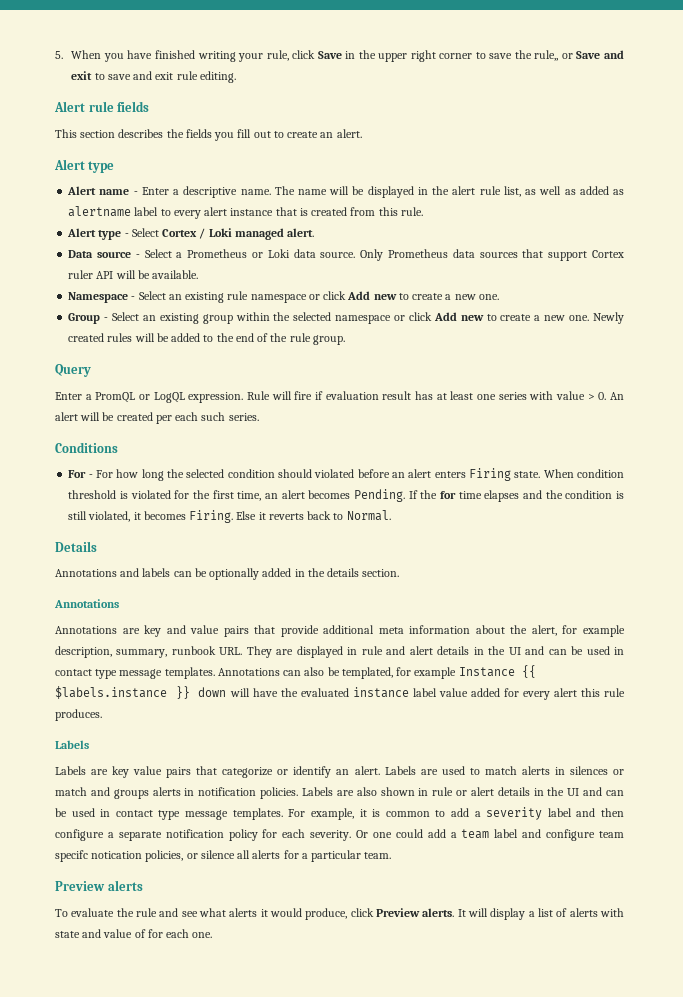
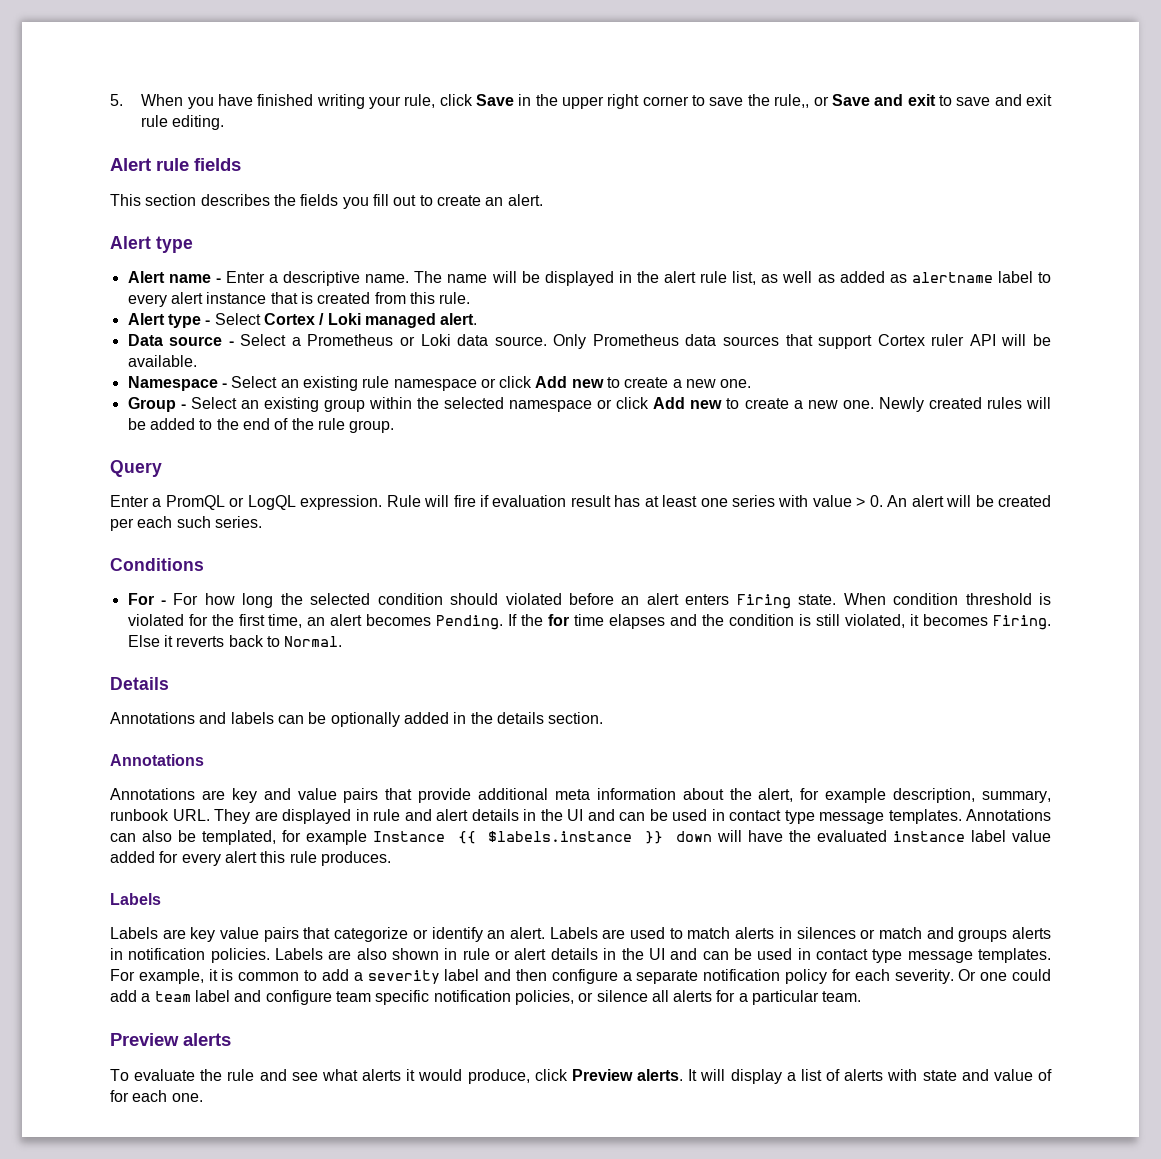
- Or one could add a team label and configure team specifc notication policies, or silence all alerts for a particular team.
+ Or one could add a team label and configure team specific notification policies, or silence all alerts for a particular team.

